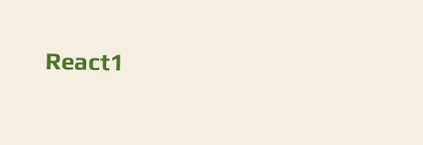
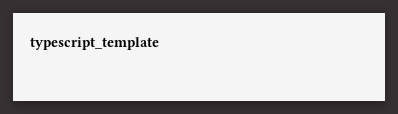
- React1
+ typescript_template

